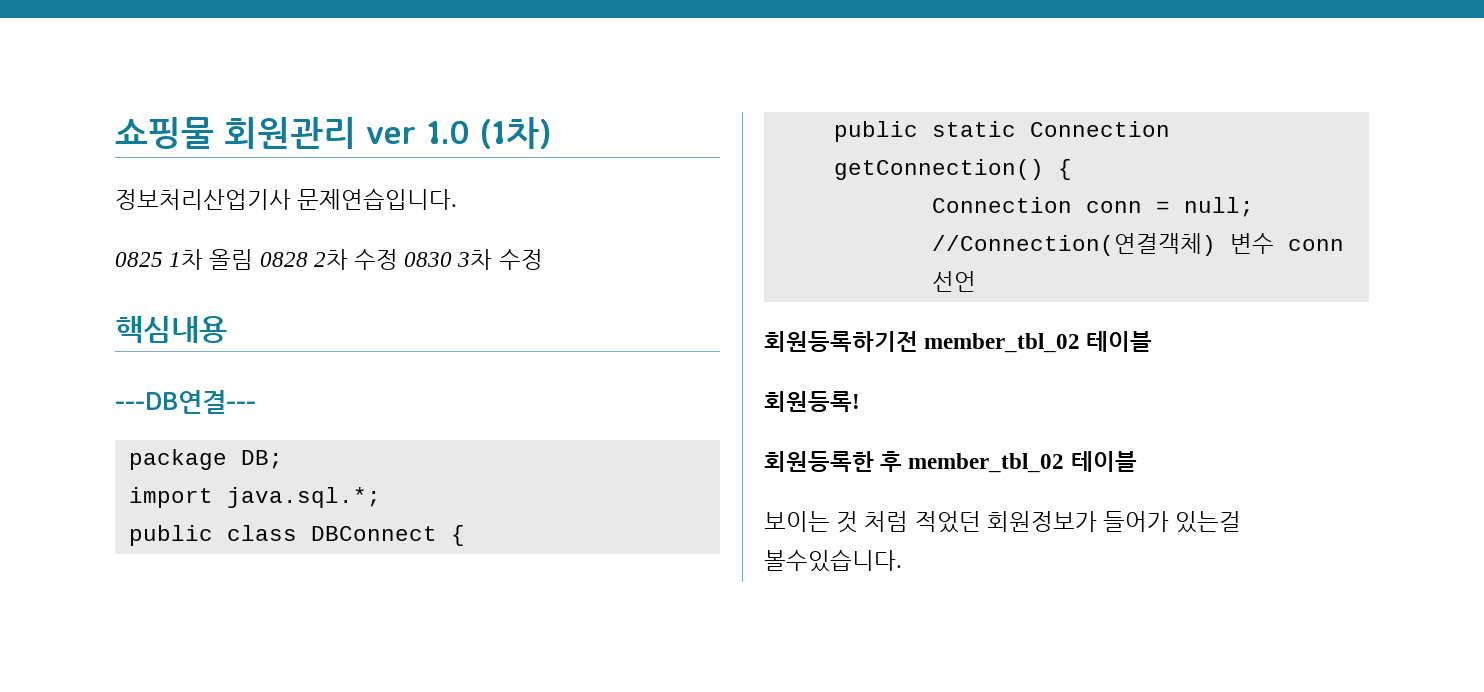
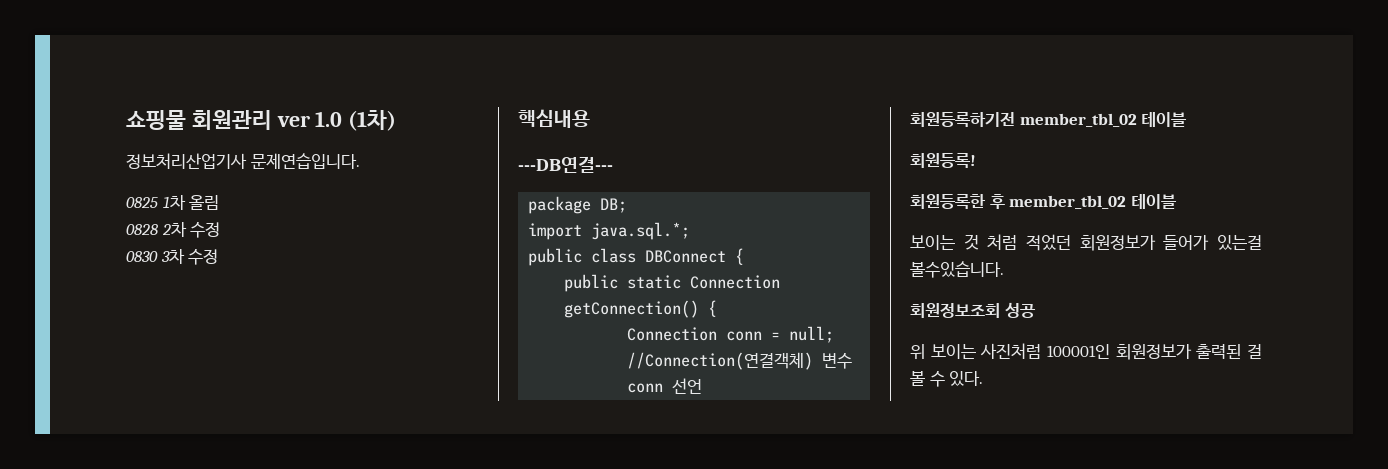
- 0825 1차 올림 0828 2차 수정 0830 3차 수정
+ 0825 1차 올림
+ 0828 2차 수정
+ 0830 3차 수정
+ 회원정보조회 성공
+ 위 보이는 사진처럼 100001인 회원정보가 출력된 걸 볼 수 있다.

